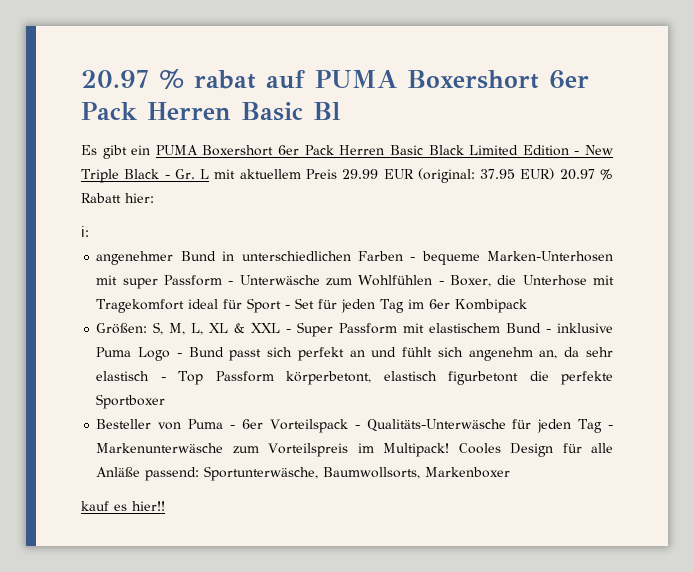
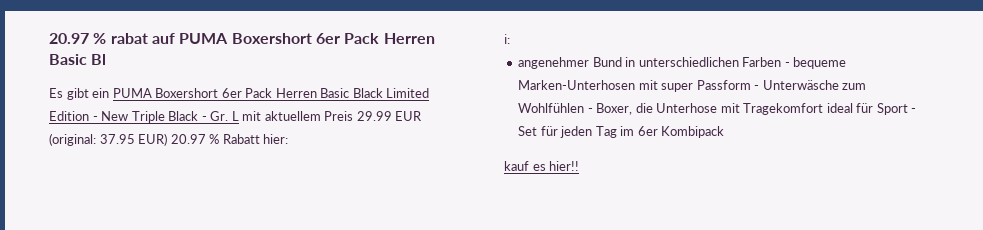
- Größen: S, M, L, XL & XXL - Super Passform mit elastischem Bund - inklusive Puma Logo - Bund passt sich perfekt an und fühlt sich angenehm an, da sehr elastisch - Top Passform körperbetont, elastisch figurbetont die perfekte Sportboxer
- Besteller von Puma - 6er Vorteilspack - Qualitäts-Unterwäsche für jeden Tag - Markenunterwäsche zum Vorteilspreis im Multipack! Cooles Design für alle Anläße passend: Sportunterwäsche, Baumwollsorts, Markenboxer

